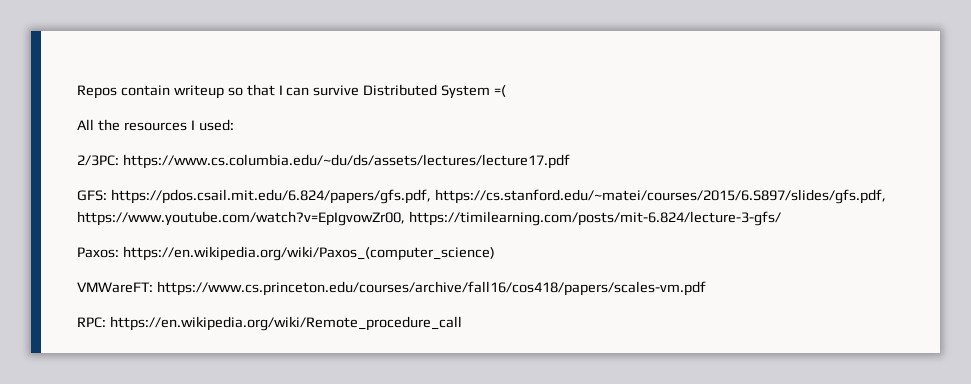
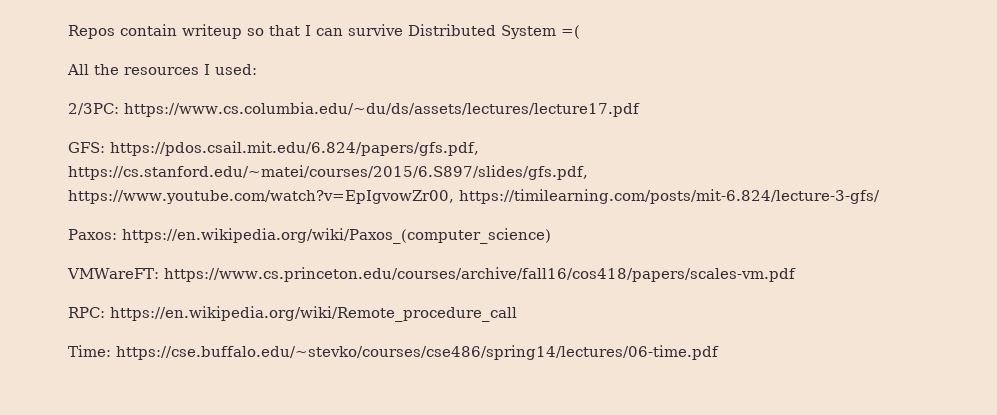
+ Time: https://cse.buffalo.edu/~stevko/courses/cse486/spring14/lectures/06-time.pdf

